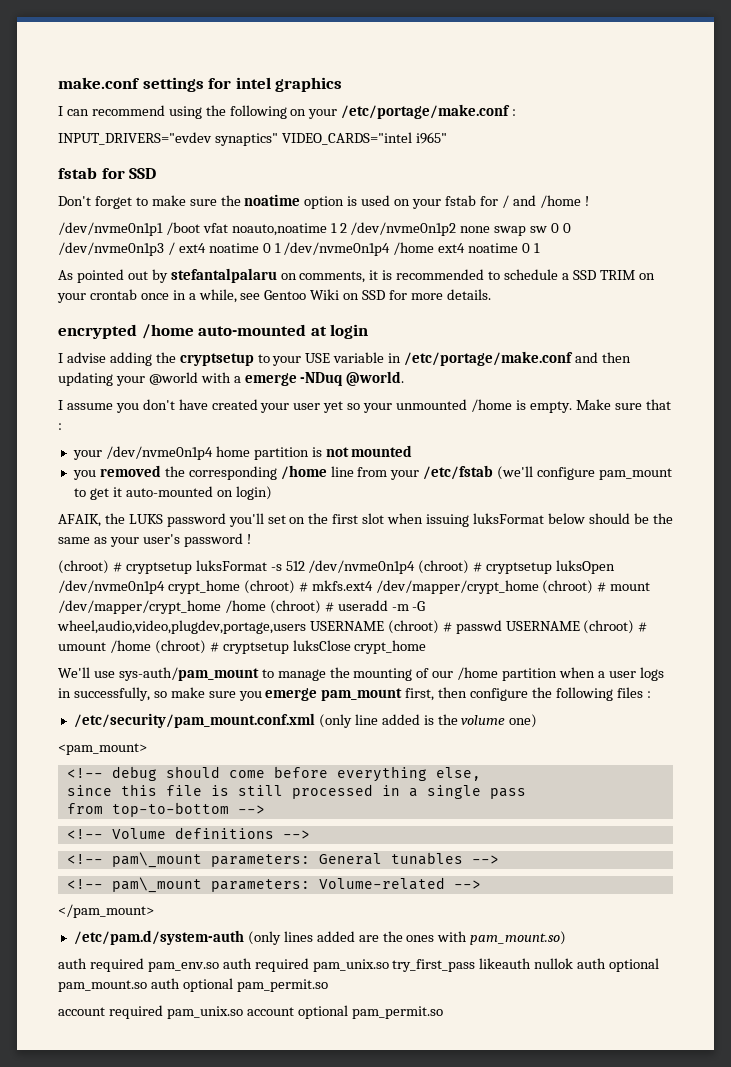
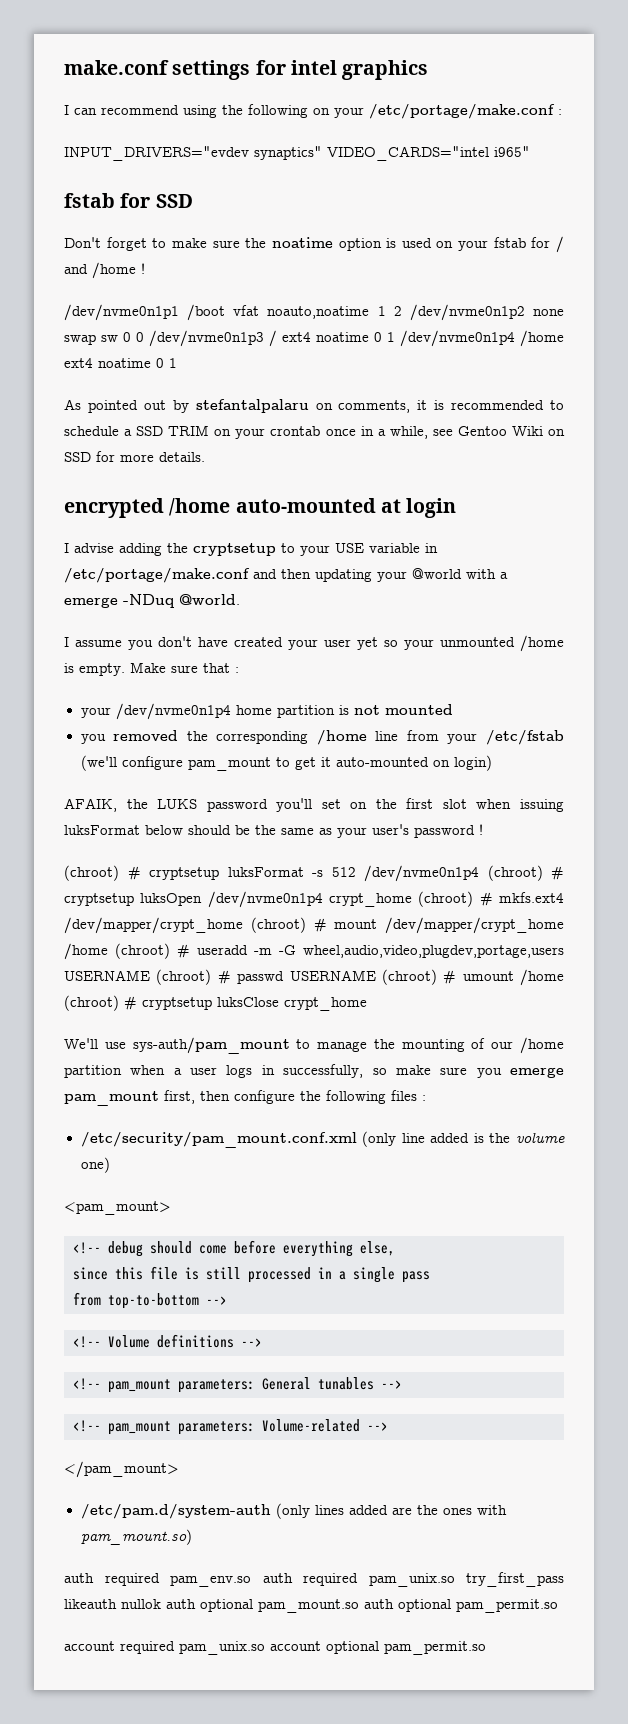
- <!-- pam\_mount parameters: General tunables -->
+ <!-- pam_mount parameters: General tunables -->
- <!-- pam\_mount parameters: Volume-related -->
+ <!-- pam_mount parameters: Volume-related -->

